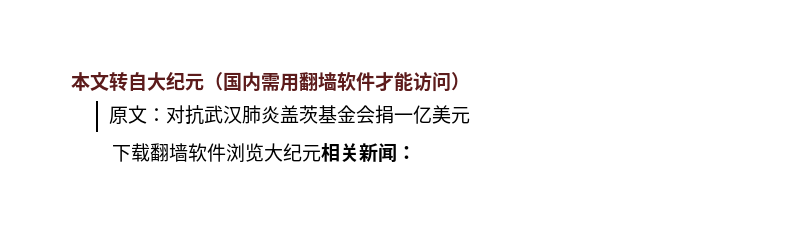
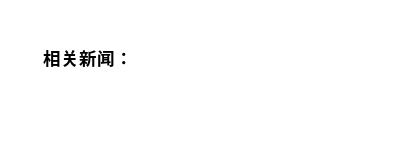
- 本文转自大纪元（国内需用翻墙软件才能访问）
- 原文：对抗武汉肺炎盖茨基金会捐一亿美元
- 下载翻墙软件浏览大纪元相关新闻：
+ 相关新闻：

